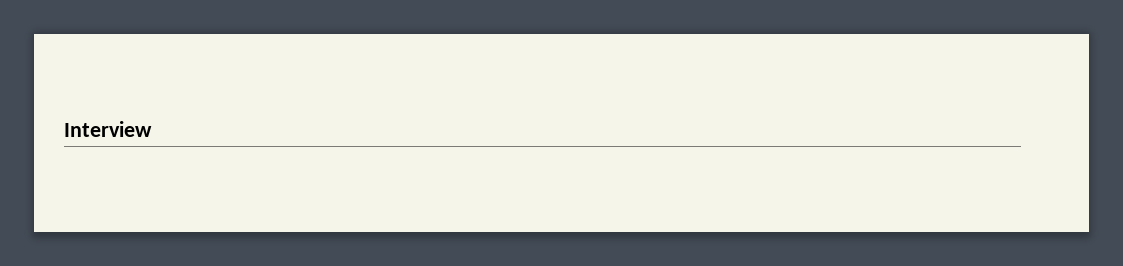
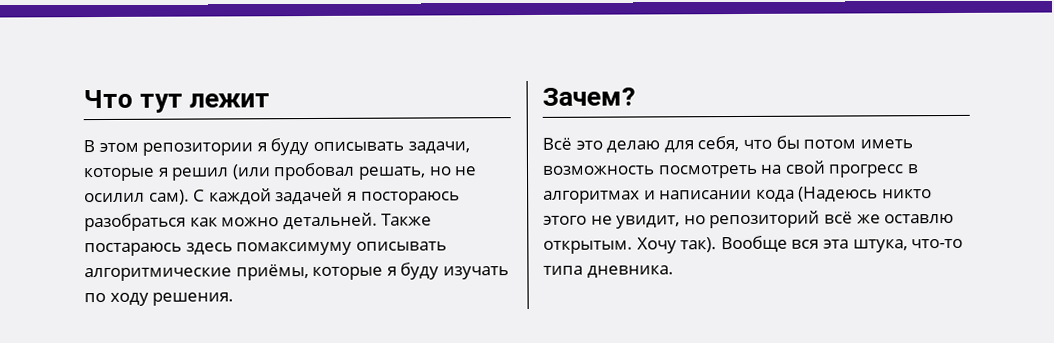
- Interview
+ Что тут лежит
+ В этом репозитории я буду описывать задачи, которые я решил (или пробовал решать, но не осилил сам). С каждой задачей я постораюсь разобраться как можно детальней. Также постараюсь здесь помаксимуму описывать алгоритмические приёмы, которые я буду изучать по ходу решения.
+ Зачем?
+ Всё это делаю для себя, что бы потом иметь возможность посмотреть на свой прогресс в алгоритмах и написании кода (Надеюсь никто этого не увидит, но репозиторий всё же оставлю открытым. Хочу так). Вообще вся эта штука, что-то типа дневника.

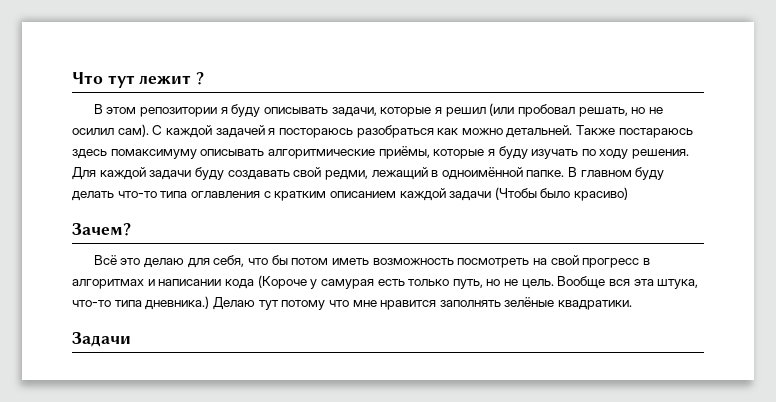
- Что тут лежит
+ Что тут лежит ?
+ Для каждой задачи буду создавать свой редми, лежащий в одноимённой папке. В главном буду делать что-то типа оглавления с кратким описанием каждой задачи (Чтобы было красиво)
- Всё это делаю для себя, что бы потом иметь возможность посмотреть на свой прогресс в алгоритмах и написании кода (Надеюсь никто этого не увидит, но репозиторий всё же оставлю открытым. Хочу так).
+ Всё это делаю для себя, что бы потом иметь возможность посмотреть на свой прогресс в алгоритмах и написании кода (Короче у самурая есть только путь, но не цель.
- Вообще вся эта штука, что-то типа дневника.
+ Вообще вся эта штука, что-то типа дневника.) Делаю тут потому что мне нравится заполнять зелёные квадратики.
+ Задачи

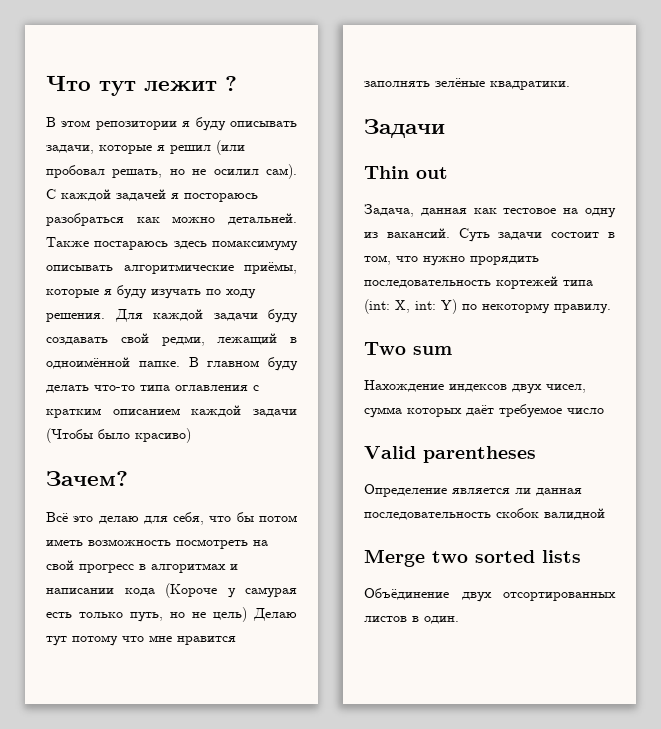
- Всё это делаю для себя, что бы потом иметь возможность посмотреть на свой прогресс в алгоритмах и написании кода (Короче у самурая есть только путь, но не цель. Вообще вся эта штука, что-то типа дневника.) Делаю тут потому что мне нравится заполнять зелёные квадратики.
+ Всё это делаю для себя, что бы потом иметь возможность посмотреть на свой прогресс в алгоритмах и написании кода (Короче у самурая есть только путь, но не цель) Делаю тут потому что мне нравится заполнять зелёные квадратики.
+ Thin out
+ Задача, данная как тестовое на одну из вакансий. Суть задачи состоит в том, что нужно прорядить последовательность кортежей типа (int: X, int: Y) по некоторму правилу.
+ Two sum
+ Нахождение индексов двух чисел, сумма которых даёт требуемое число
+ Valid parentheses
+ Определение является ли данная последовательность скобок валидной
+ Merge two sorted lists
+ Объёдинение двух отсортированных листов в один.

